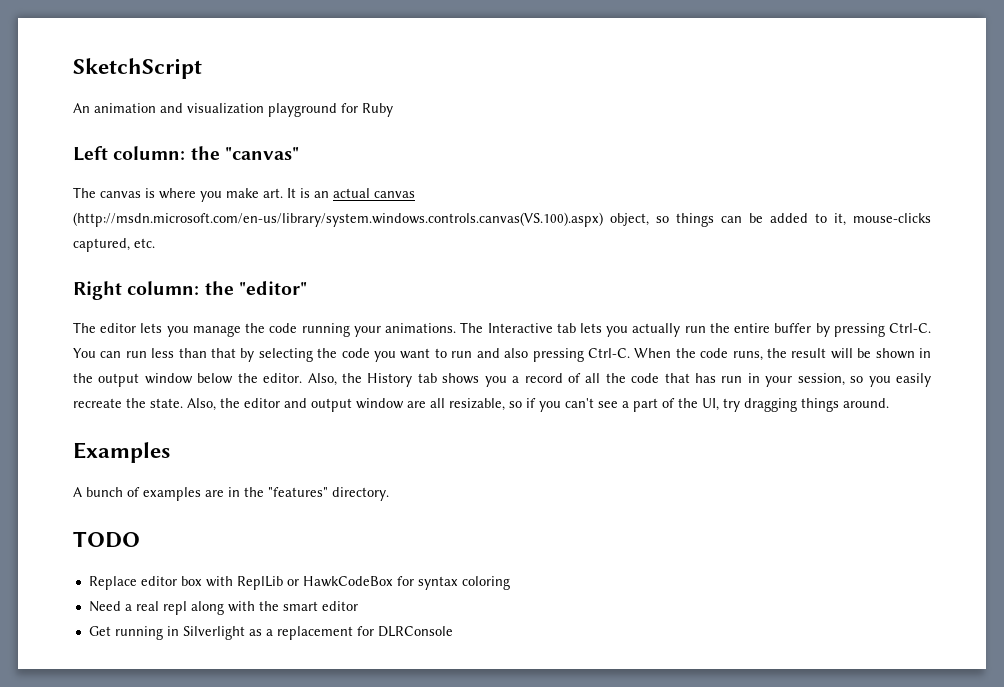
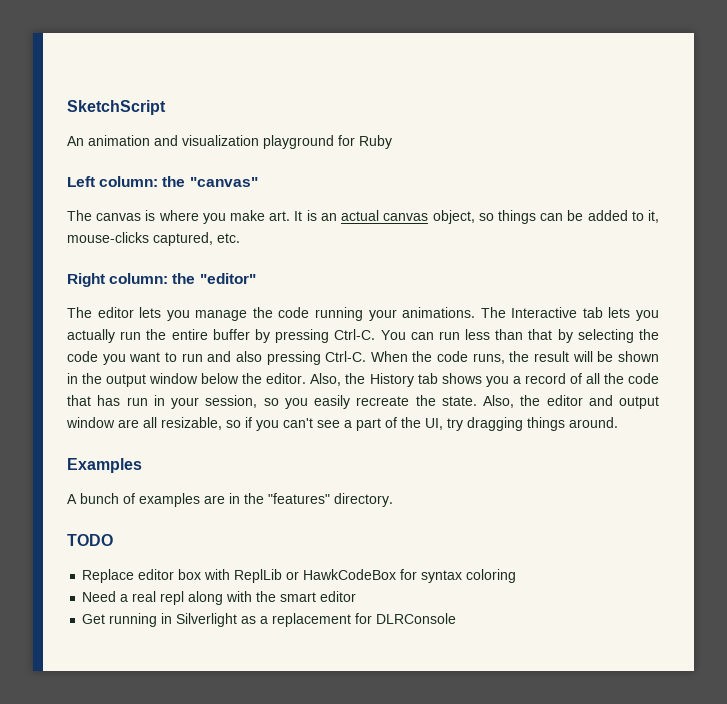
- The canvas is where you make art. It is an actual canvas (http://msdn.microsoft.com/en-us/library/system.windows.controls.canvas(VS.100).aspx) object, so things can be added to it, mouse-clicks captured, etc.
+ The canvas is where you make art. It is an actual canvas object, so things can be added to it, mouse-clicks captured, etc.

